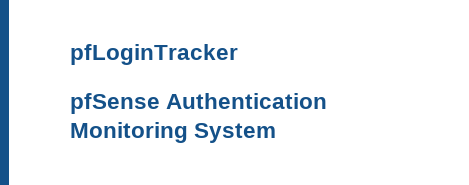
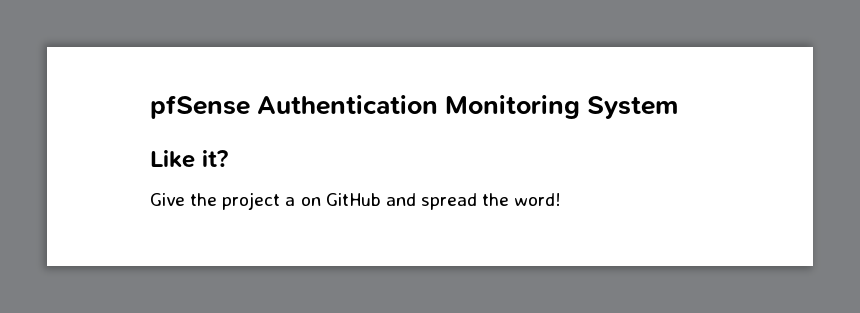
- pfLoginTracker
+ Like it?
+ Give the project a on GitHub and spread the word!

